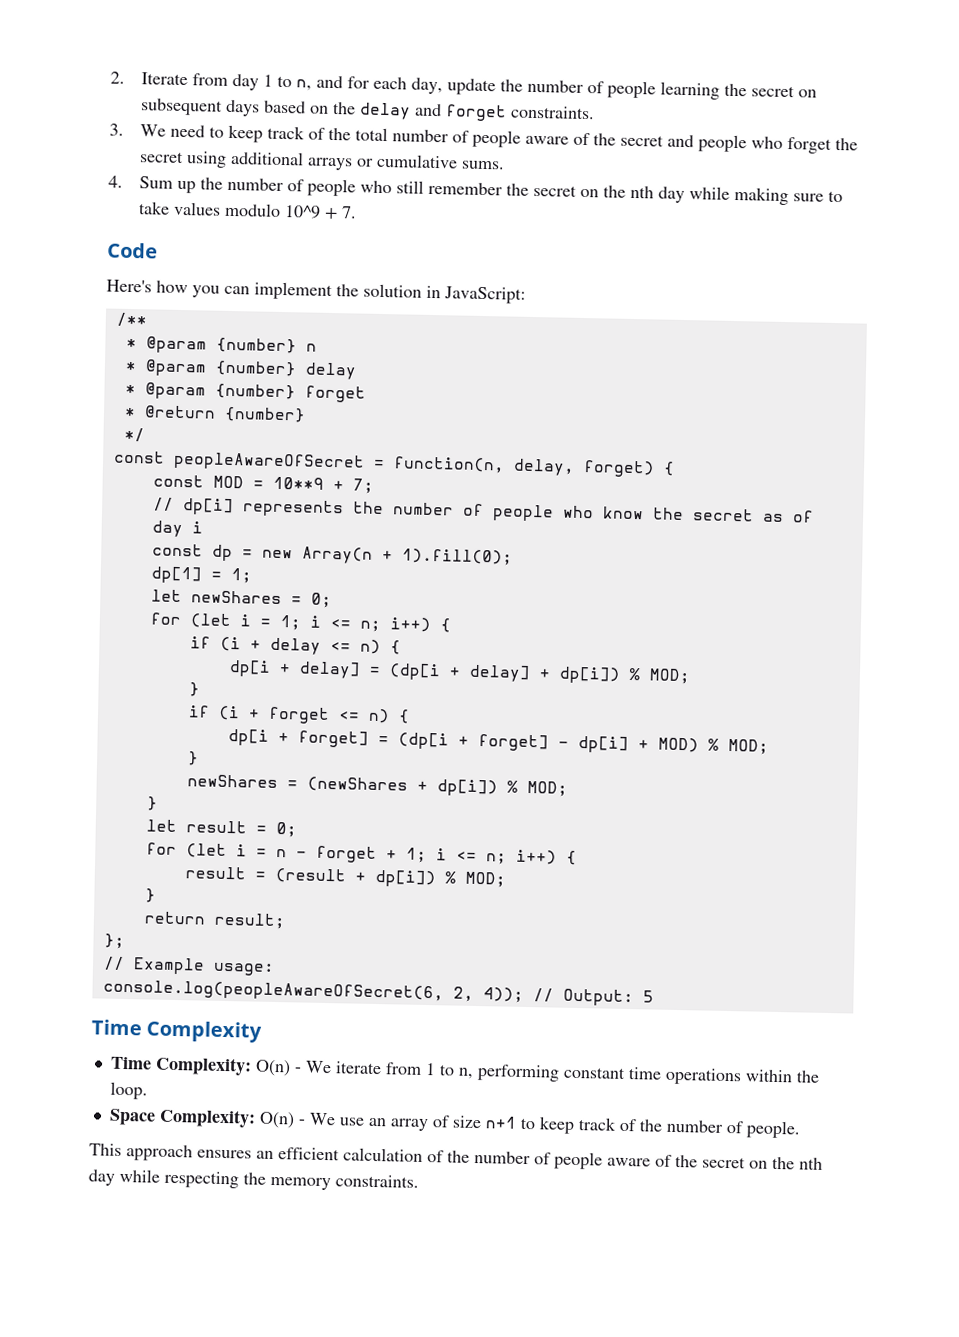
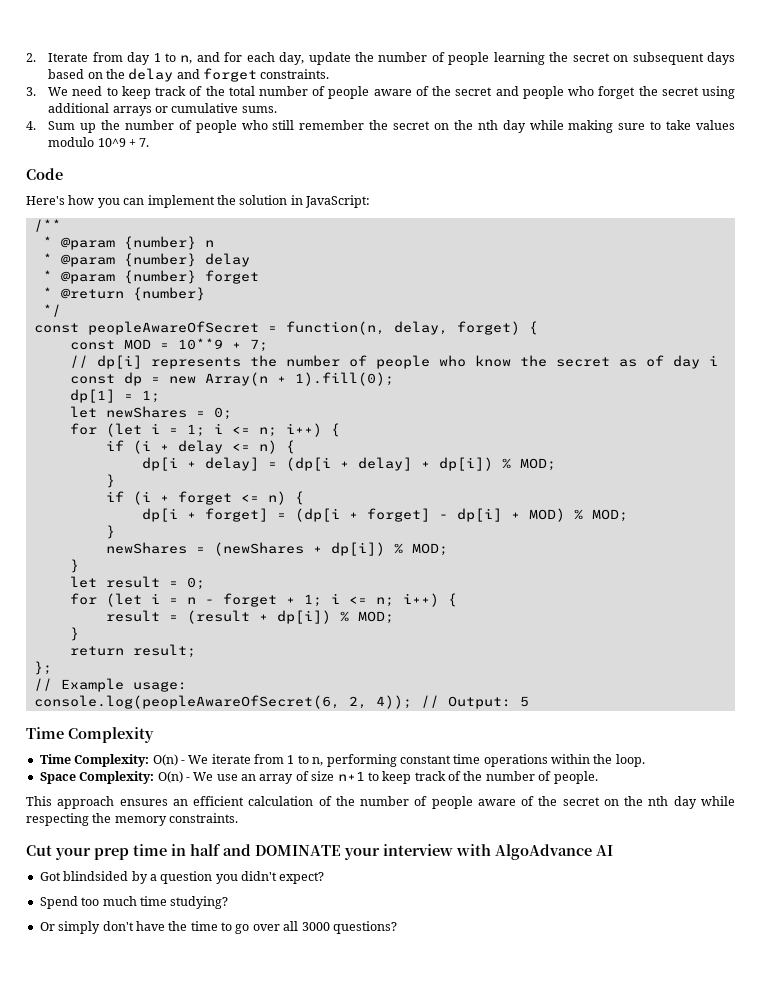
+ Cut your prep time in half and DOMINATE your interview with AlgoAdvance AI
+ Got blindsided by a question you didn't expect?
+ Spend too much time studying?
+ Or simply don't have the time to go over all 3000 questions?

